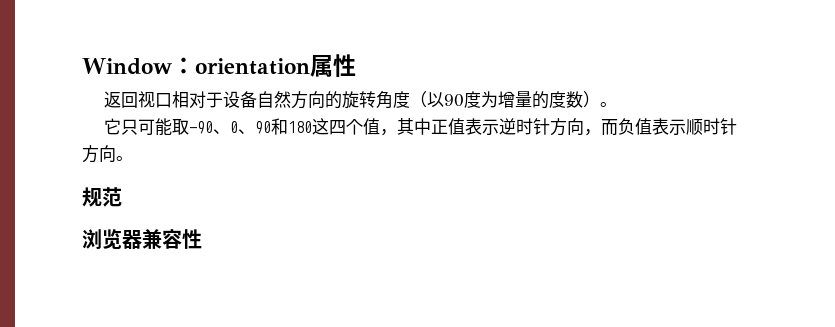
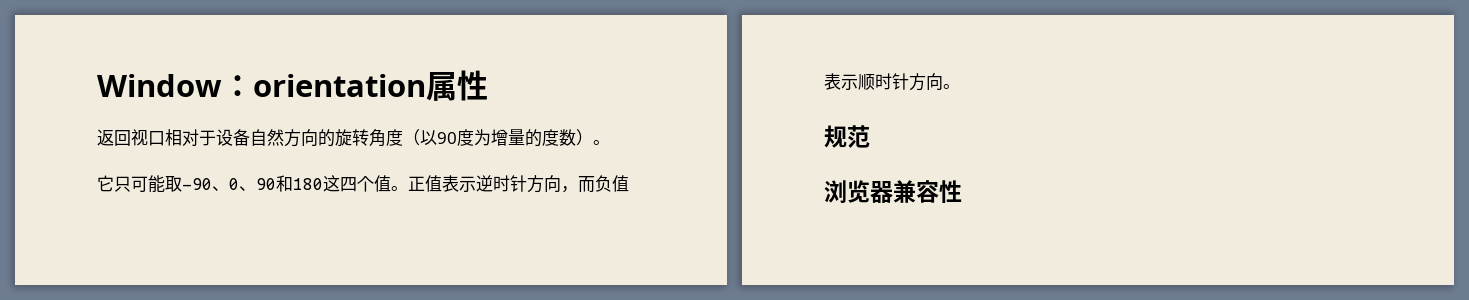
- 它只可能取-90、0、90和180这四个值，其中正值表示逆时针方向，而负值表示顺时针方向。
+ 它只可能取-90、0、90和180这四个值。正值表示逆时针方向，而负值表示顺时针方向。

